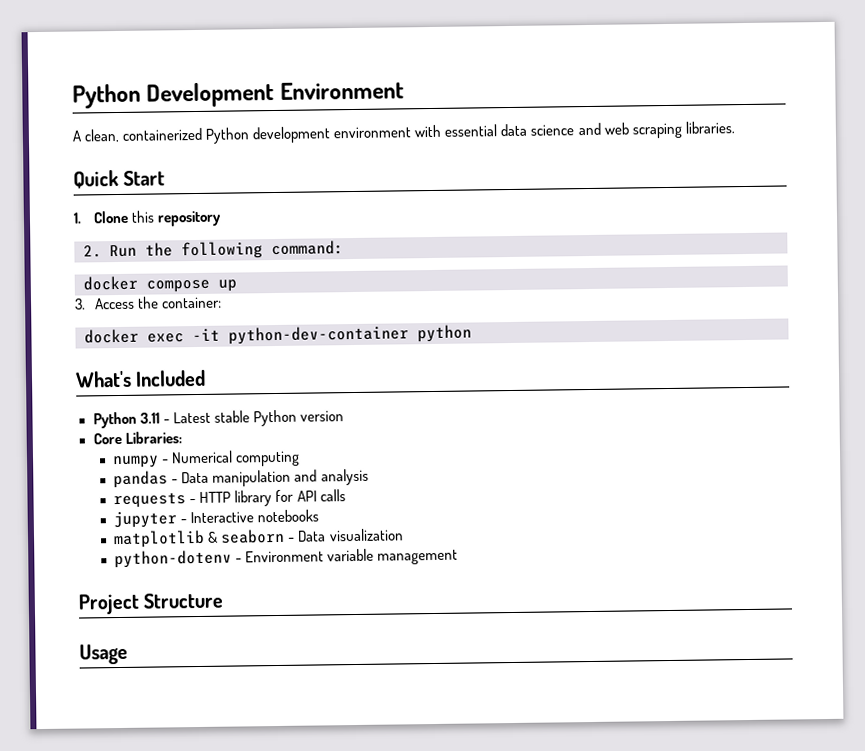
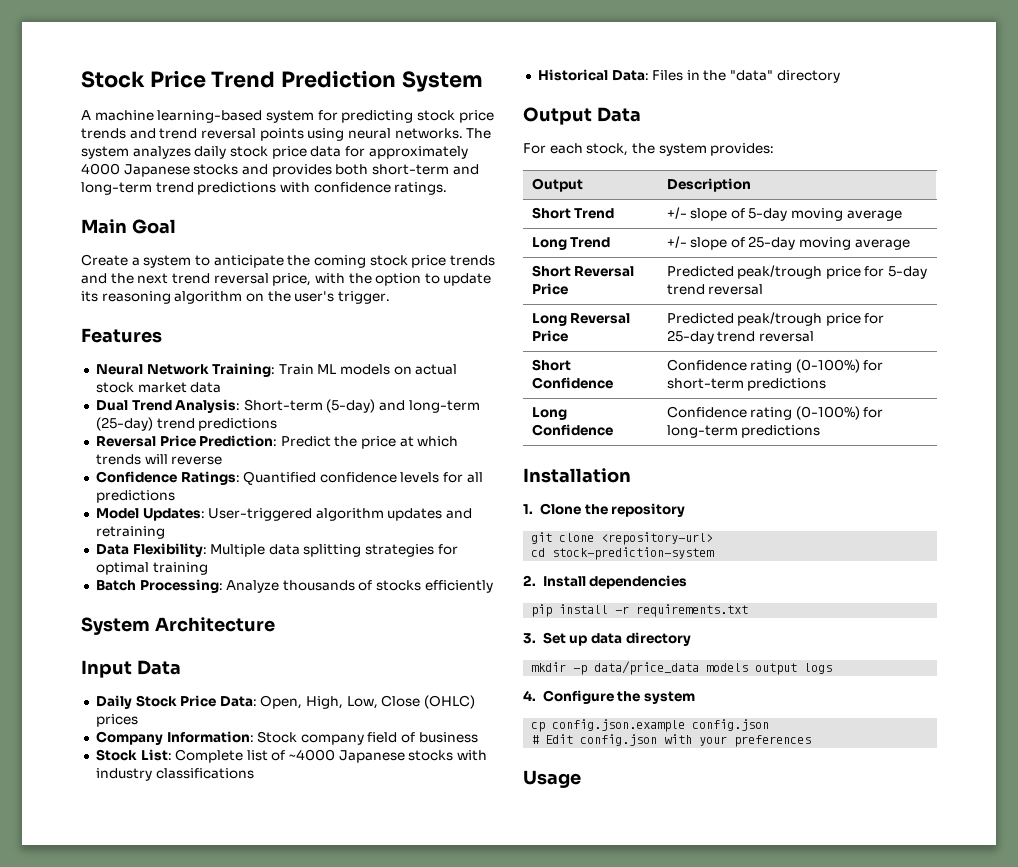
- Python Development Environment
- A clean, containerized Python development environment with essential data science and web scraping libraries.
- Quick Start
+ Stock Price Trend Prediction System
+ A machine learning-based system for predicting stock price trends and trend reversal points using neural networks. The system analyzes daily stock price data for approximately 4000 Japanese stocks and provides both short-term and long-term trend predictions with confidence ratings.
+ Main Goal
+ Create a system to anticipate the coming stock price trends and the next trend reversal price, with the option to update its reasoning algorithm on the user's trigger.
+ Features
+ Neural Network Training: Train ML models on actual stock market data
+ Dual Trend Analysis: Short-term (5-day) and long-term (25-day) trend predictions
+ Reversal Price Prediction: Predict the price at which trends will reverse
+ Confidence Ratings: Quantified confidence levels for all predictions
+ Model Updates: User-triggered algorithm updates and retraining
+ Data Flexibility: Multiple data splitting strategies for optimal training
+ Batch Processing: Analyze thousands of stocks efficiently
+ System Architecture
+ Input Data
+ Daily Stock Price Data: Open, High, Low, Close (OHLC) prices
+ Company Information: Stock company field of business
+ Stock List: Complete list of ~4000 Japanese stocks with industry classifications
+ Historical Data: Files in the "data" directory
+ Output Data
+ For each stock, the system provides:
+ Output | Description
+ Short Trend | +/- slope of 5-day moving average
+ Long Trend | +/- slope of 25-day moving average
+ Short Reversal Price | Predicted peak/trough price for 5-day trend reversal
+ Long Reversal Price | Predicted peak/trough price for 25-day trend reversal
+ Short Confidence | Confidence rating (0-100%) for short-term predictions
+ Long Confidence | Confidence rating (0-100%) for long-term predictions
+ Installation
- 1. Clone this repository
+ 1. Clone the repository
- 2. Run the following command:
- docker compose up
- 3. Access the container:
- docker exec -it python-dev-container python
- What's Included
- Python 3.11 - Latest stable Python version
- Core Libraries:
- numpy - Numerical computing
- pandas - Data manipulation and analysis
- requests - HTTP library for API calls
- jupyter - Interactive notebooks
- matplotlib & seaborn - Data visualization
- python-dotenv - Environment variable management
- Project Structure
+ git clone <repository-url>
+ cd stock-prediction-system
+ 2. Install dependencies
+ pip install -r requirements.txt
+ 3. Set up data directory
+ mkdir -p data/price_data models output logs
+ 4. Configure the system
+ cp config.json.example config.json
+ # Edit config.json with your preferences

